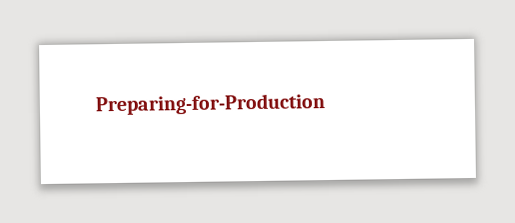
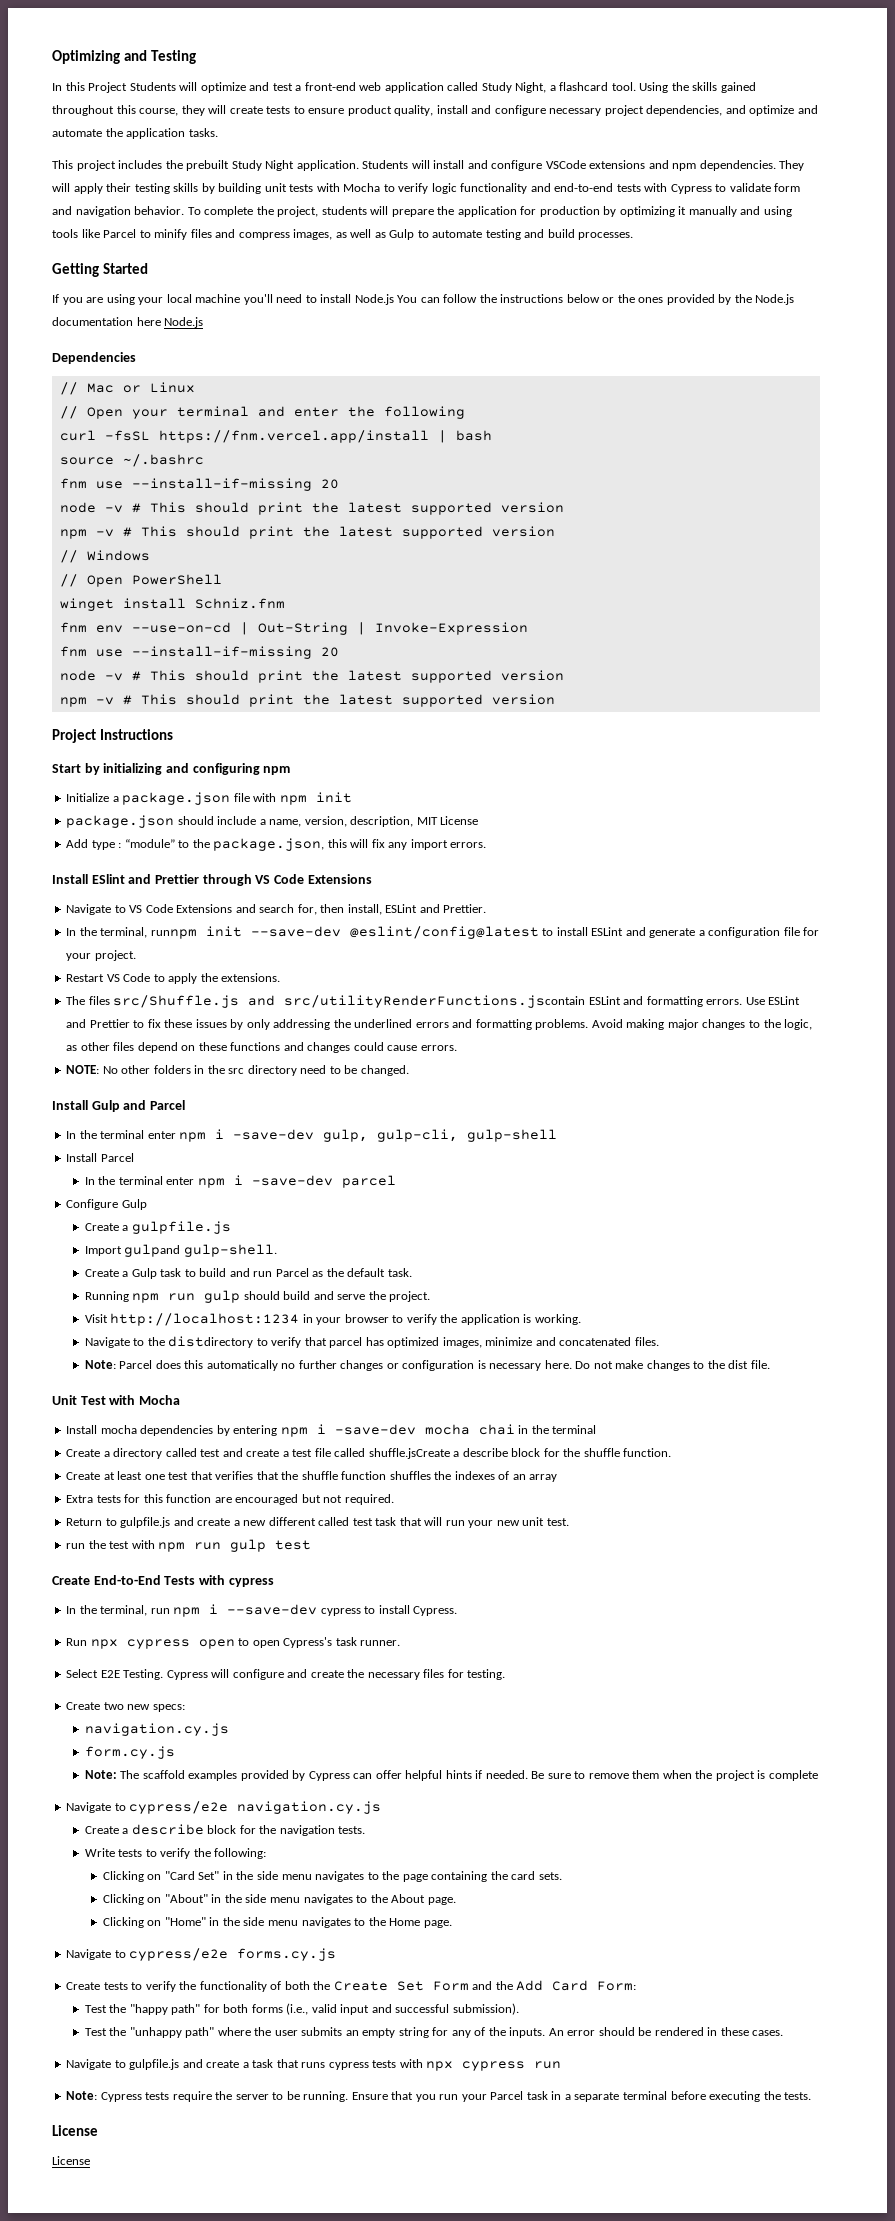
- Preparing-for-Production
+ Optimizing and Testing
+ In this Project Students will optimize and test a front-end web application called Study Night, a flashcard tool. Using the skills gained throughout this course, they will create tests to ensure product quality, install and configure necessary project dependencies, and optimize and automate the application tasks.
+ This project includes the prebuilt Study Night application. Students will install and configure VSCode extensions and npm dependencies. They will apply their testing skills by building unit tests with Mocha to verify logic functionality and end-to-end tests with Cypress to validate form and navigation behavior. To complete the project, students will prepare the application for production by optimizing it manually and using tools like Parcel to minify files and compress images, as well as Gulp to automate testing and build processes.
+ Getting Started
+ If you are using your local machine you'll need to install Node.js You can follow the instructions below or the ones provided by the Node.js documentation here Node.js
+ Dependencies
+ // Mac or Linux
+ // Open your terminal and enter the following
+ curl -fsSL https://fnm.vercel.app/install | bash
+ source ~/.bashrc
+ fnm use --install-if-missing 20
+ node -v # This should print the latest supported version
+ npm -v # This should print the latest supported version
+ // Windows
+ // Open PowerShell
+ winget install Schniz.fnm
+ fnm env --use-on-cd | Out-String | Invoke-Expression
+ fnm use --install-if-missing 20
+ node -v # This should print the latest supported version
+ npm -v # This should print the latest supported version
+ Project Instructions
+ Start by initializing and configuring npm
+ Initialize a package.json file with npm init
+ package.json should include a name, version, description, MIT License
+ Add type : “module” to the package.json, this will fix any import errors.
+ Install ESlint and Prettier through VS Code Extensions
+ Navigate to VS Code Extensions and search for, then install, ESLint and Prettier.
+ In the terminal, runnpm init --save-dev @eslint/config@latest to install ESLint and generate a configuration file for your project.
+ Restart VS Code to apply the extensions.
+ The files src/Shuffle.js and src/utilityRenderFunctions.jscontain ESLint and formatting errors. Use ESLint and Prettier to fix these issues by only addressing the underlined errors and formatting problems. Avoid making major changes to the logic, as other files depend on these functions and changes could cause errors.
+ NOTE: No other folders in the src directory need to be changed.
+ Install Gulp and Parcel
+ In the terminal enter npm i –save-dev gulp, gulp-cli, gulp-shell
+ Install Parcel
+ In the terminal enter npm i –save-dev parcel
+ Configure Gulp
+ Create a gulpfile.js
+ Import gulpand gulp-shell.
+ Create a Gulp task to build and run Parcel as the default task.
+ Running npm run gulp should build and serve the project.
+ Visit http://localhost:1234 in your browser to verify the application is working.
+ Navigate to the distdirectory to verify that parcel has optimized images, minimize and concatenated files.
+ Note: Parcel does this automatically no further changes or configuration is necessary here. Do not make changes to the dist file.
+ Unit Test with Mocha
+ Install mocha dependencies by entering npm i –save-dev mocha chai in the terminal
+ Create a directory called test and create a test file called shuffle.jsCreate a describe block for the shuffle function.
+ Create at least one test that verifies that the shuffle function shuffles the indexes of an array
+ Extra tests for this function are encouraged but not required.
+ Return to gulpfile.js and create a new different called test task that will run your new unit test.
+ run the test with npm run gulp test
+ Create End-to-End Tests with cypress
+ In the terminal, run npm i --save-dev cypress to install Cypress.
+ Run npx cypress open to open Cypress's task runner.
+ Select E2E Testing. Cypress will configure and create the necessary files for testing.
+ Create two new specs:
+ navigation.cy.js
+ form.cy.js
+ Note: The scaffold examples provided by Cypress can offer helpful hints if needed. Be sure to remove them when the project is complete
+ Navigate to cypress/e2e navigation.cy.js
+ Create a describe block for the navigation tests.
+ Write tests to verify the following:
+ Clicking on "Card Set" in the side menu navigates to the page containing the card sets.
+ Clicking on "About" in the side menu navigates to the About page.
+ Clicking on "Home" in the side menu navigates to the Home page.
+ Navigate to cypress/e2e forms.cy.js
+ Create tests to verify the functionality of both the Create Set Form and the Add Card Form:
+ Test the "happy path" for both forms (i.e., valid input and successful submission).
+ Test the "unhappy path" where the user submits an empty string for any of the inputs. An error should be rendered in these cases.
+ Navigate to gulpfile.js and create a task that runs cypress tests with npx cypress run
+ Note: Cypress tests require the server to be running. Ensure that you run your Parcel task in a separate terminal before executing the tests.
+ License
+ License

